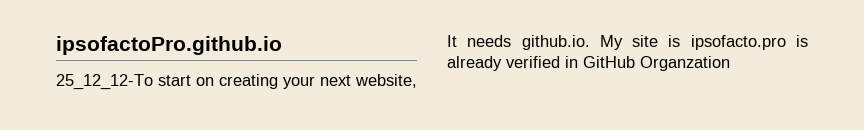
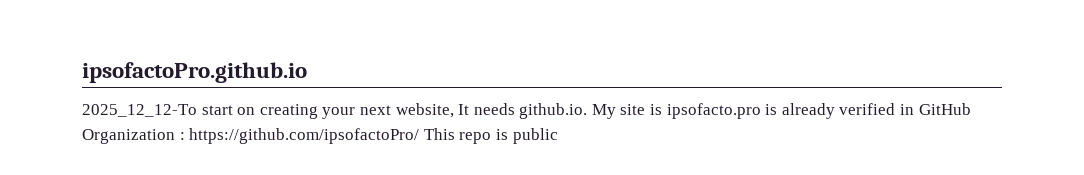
- 25_12_12-To start on creating your next website, It needs github.io. My site is ipsofacto.pro is already verified in GitHub Organzation
+ 2025_12_12-To start on creating your next website, It needs github.io. My site is ipsofacto.pro is already verified in GitHub Organization : https://github.com/ipsofactoPro/ This repo is public

